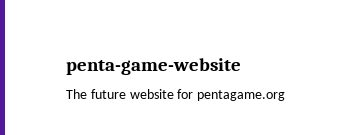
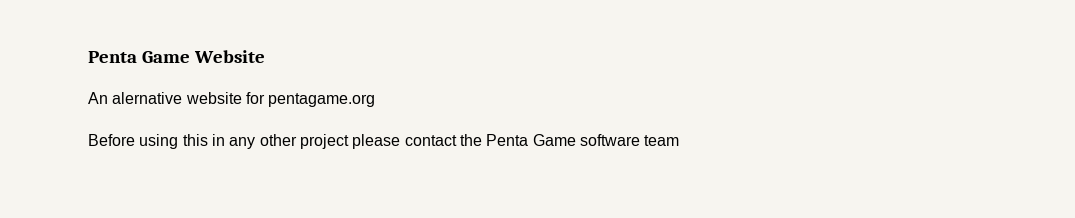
- penta-game-website
- The future website for pentagame.org
+ Penta Game Website
+ An alernative website for pentagame.org
+ Before using this in any other project please contact the Penta Game software team

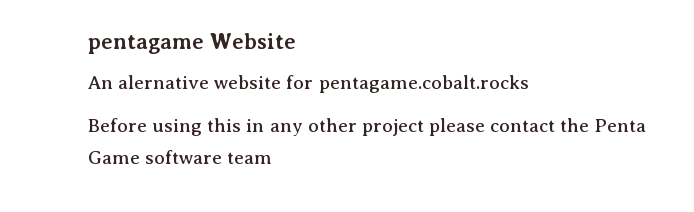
- Penta Game Website
+ pentagame Website
- An alernative website for pentagame.org
+ An alernative website for pentagame.cobalt.rocks

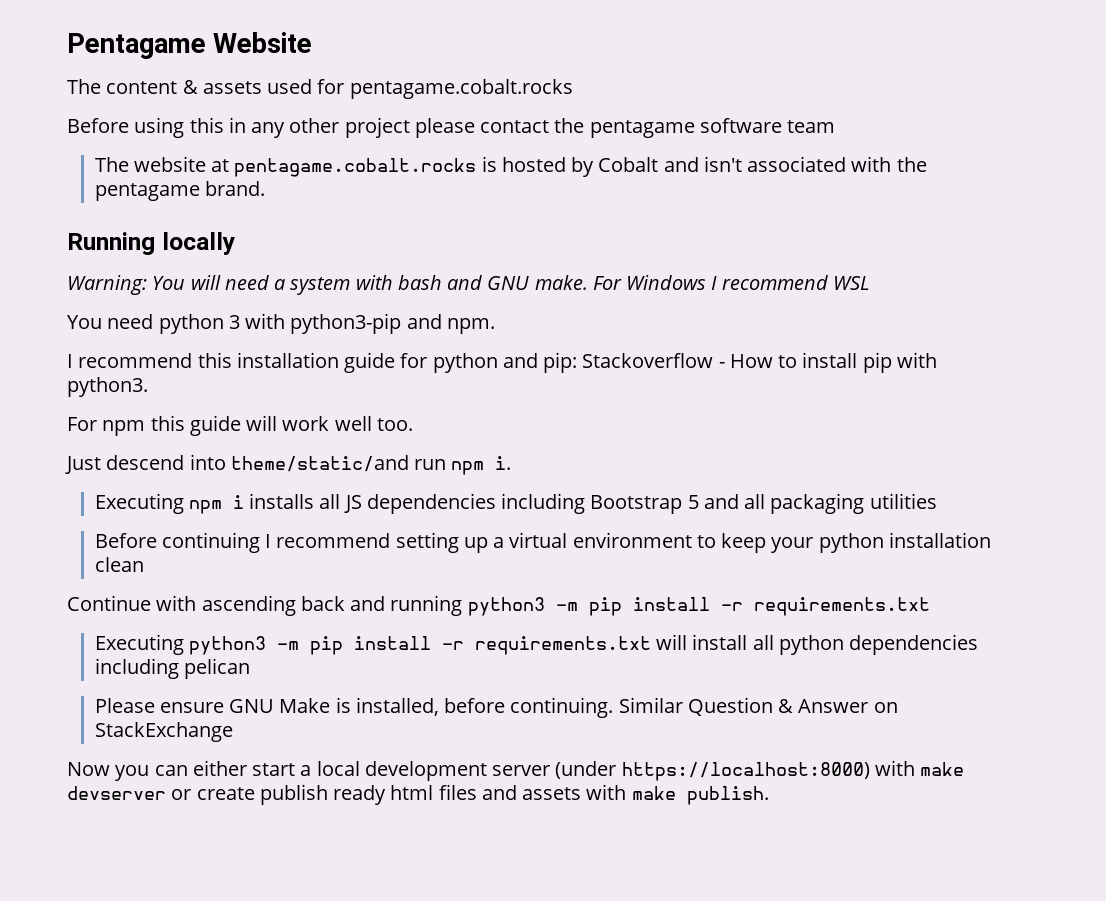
- pentagame Website
+ Pentagame Website
- An alernative website for pentagame.cobalt.rocks
+ The content & assets used for pentagame.cobalt.rocks
- Before using this in any other project please contact the Penta Game software team
+ Before using this in any other project please contact the pentagame software team
+ The website at pentagame.cobalt.rocks is hosted by Cobalt and isn't associated with the pentagame brand.
+ Running locally
+ Warning: You will need a system with bash and GNU make. For Windows I recommend WSL
+ You need python 3 with python3-pip and npm.
+ I recommend this installation guide for python and pip: Stackoverflow - How to install pip with python3.
+ For npm this guide will work well too.
+ Just descend into theme/static/and run npm i.
+ Executing npm i installs all JS dependencies including Bootstrap 5 and all packaging utilities
+ Before continuing I recommend setting up a virtual environment to keep your python installation clean
+ Continue with ascending back and running python3 -m pip install -r requirements.txt
+ Executing python3 -m pip install -r requirements.txt will install all python dependencies including pelican
+ Please ensure GNU Make is installed, before continuing. Similar Question & Answer on StackExchange
+ Now you can either start a local development server (under https://localhost:8000) with make devserver or create publish ready html files and assets with make publish.

